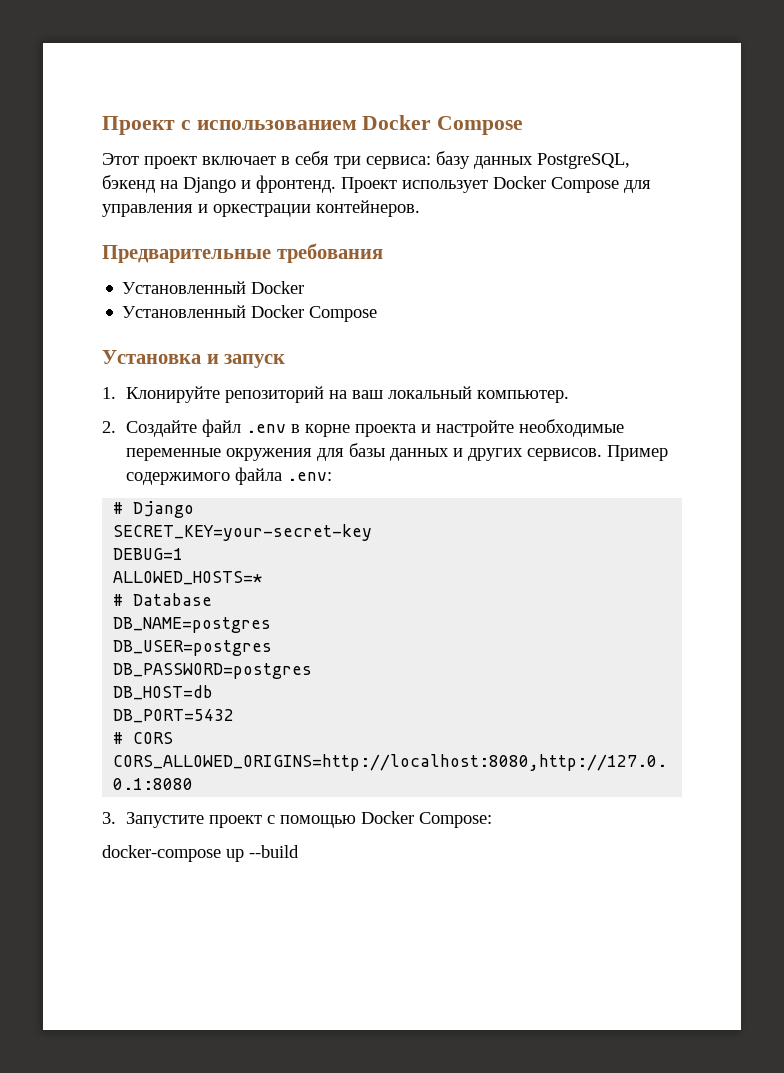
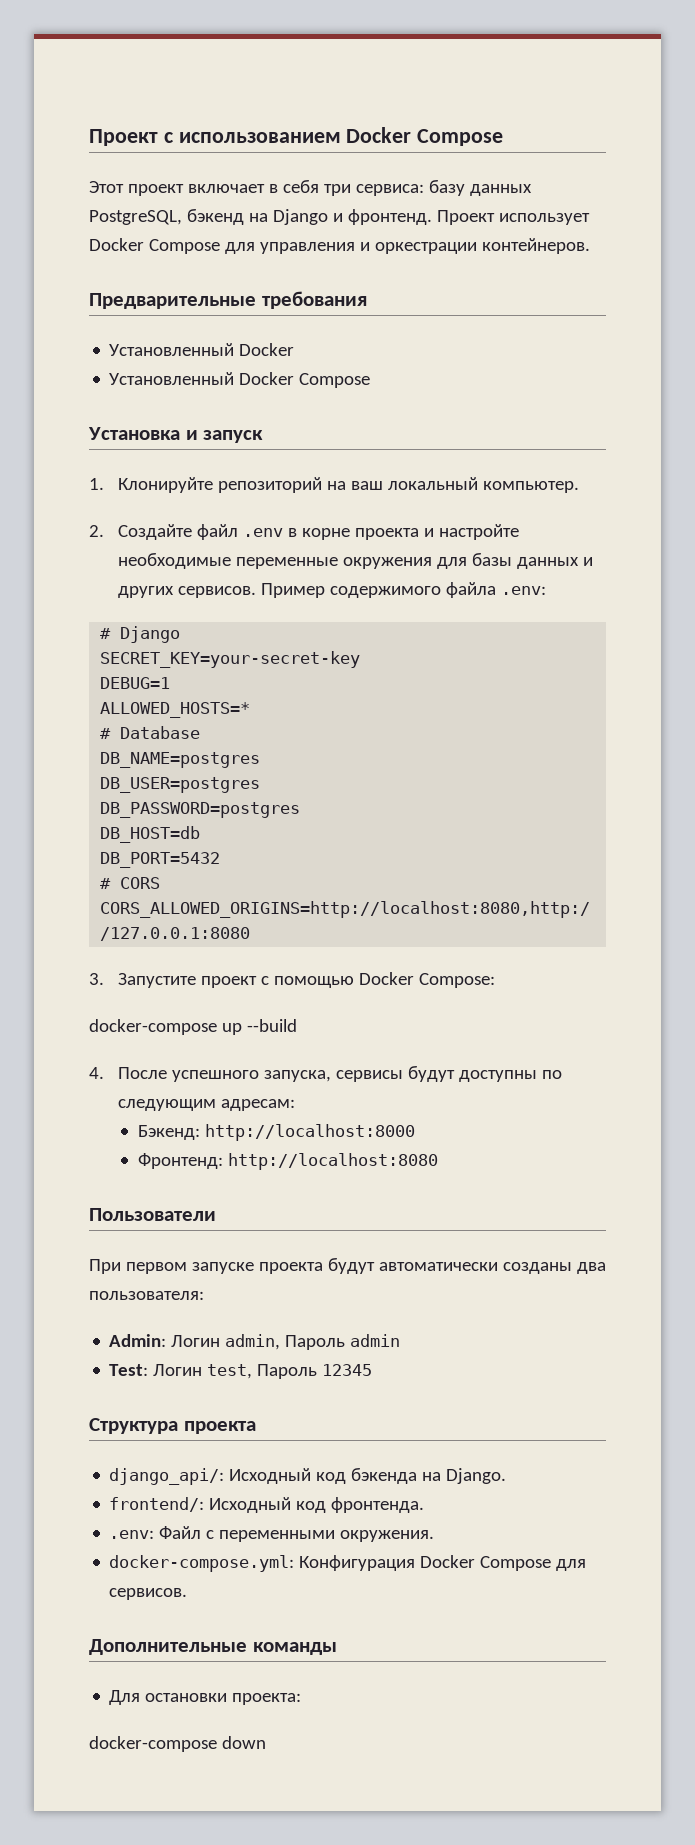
+ 4. После успешного запуска, сервисы будут доступны по следующим адресам:
+ Бэкенд: http://localhost:8000
+ Фронтенд: http://localhost:8080
+ Пользователи
+ При первом запуске проекта будут автоматически созданы два пользователя:
+ Admin: Логин admin, Пароль admin
+ Test: Логин test, Пароль 12345
+ Структура проекта
+ django_api/: Исходный код бэкенда на Django.
+ frontend/: Исходный код фронтенда.
+ .env: Файл с переменными окружения.
+ docker-compose.yml: Конфигурация Docker Compose для сервисов.
+ Дополнительные команды
+ Для остановки проекта:
+ docker-compose down

